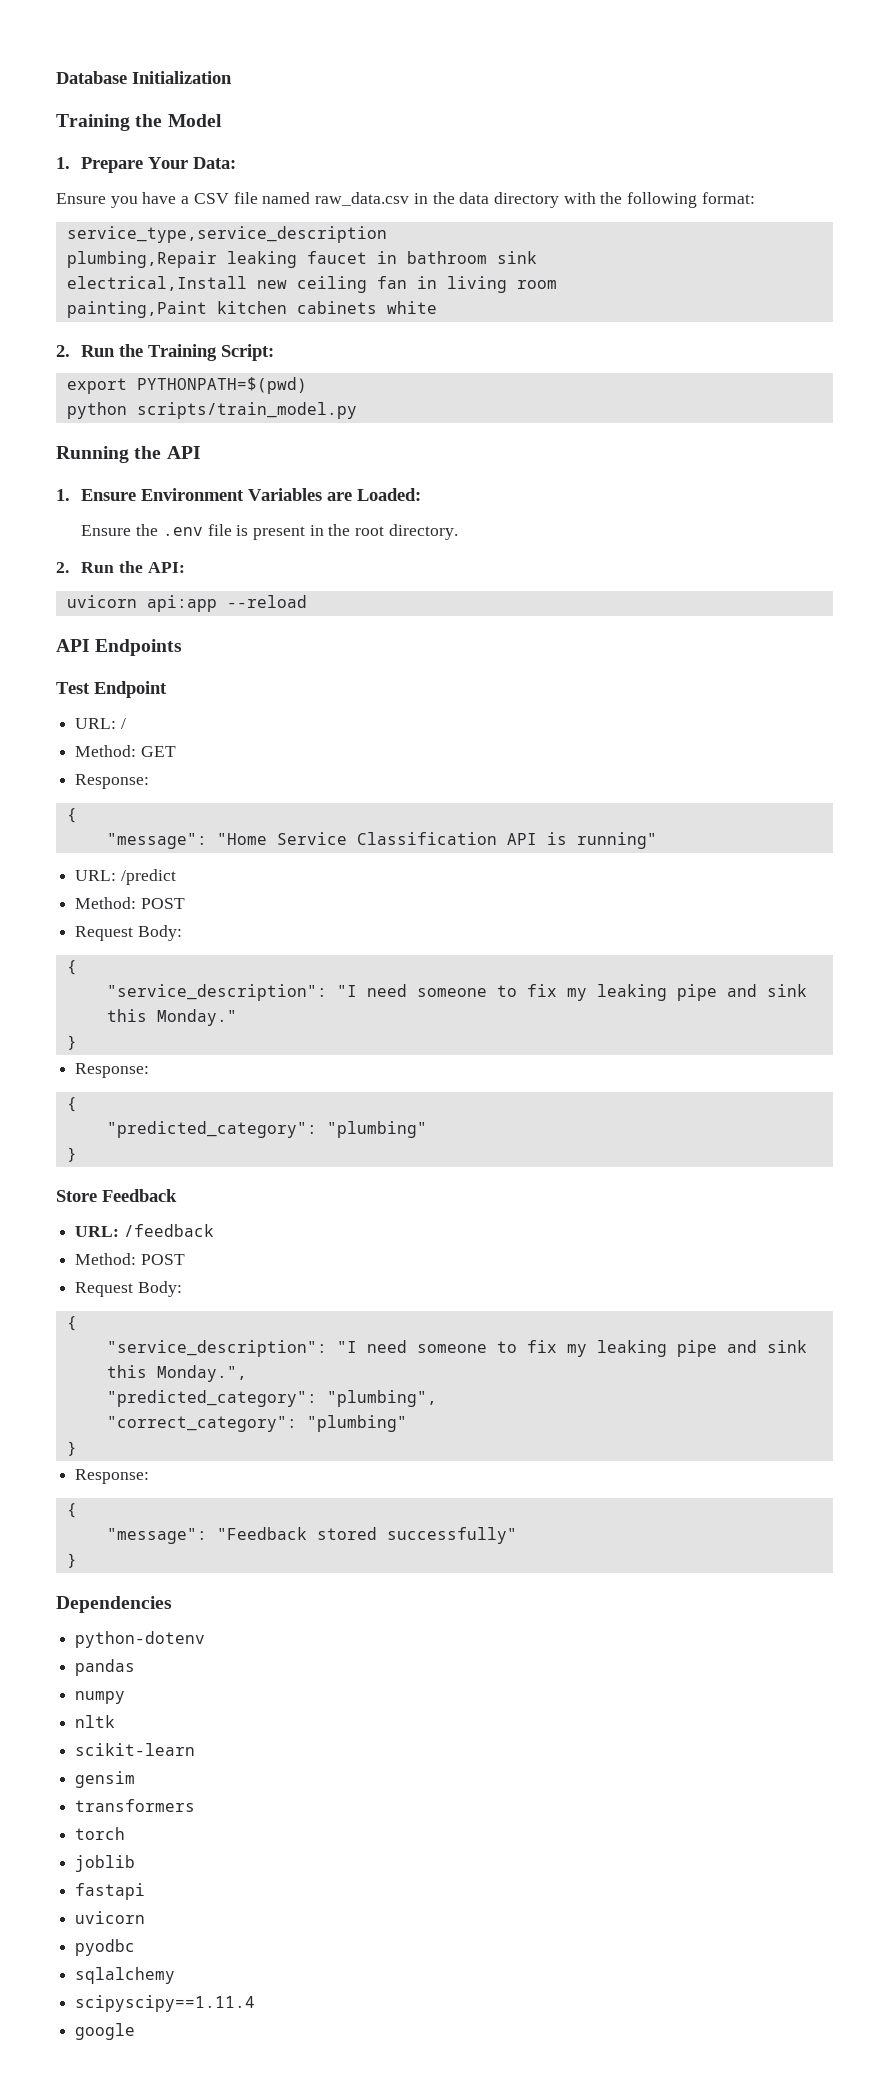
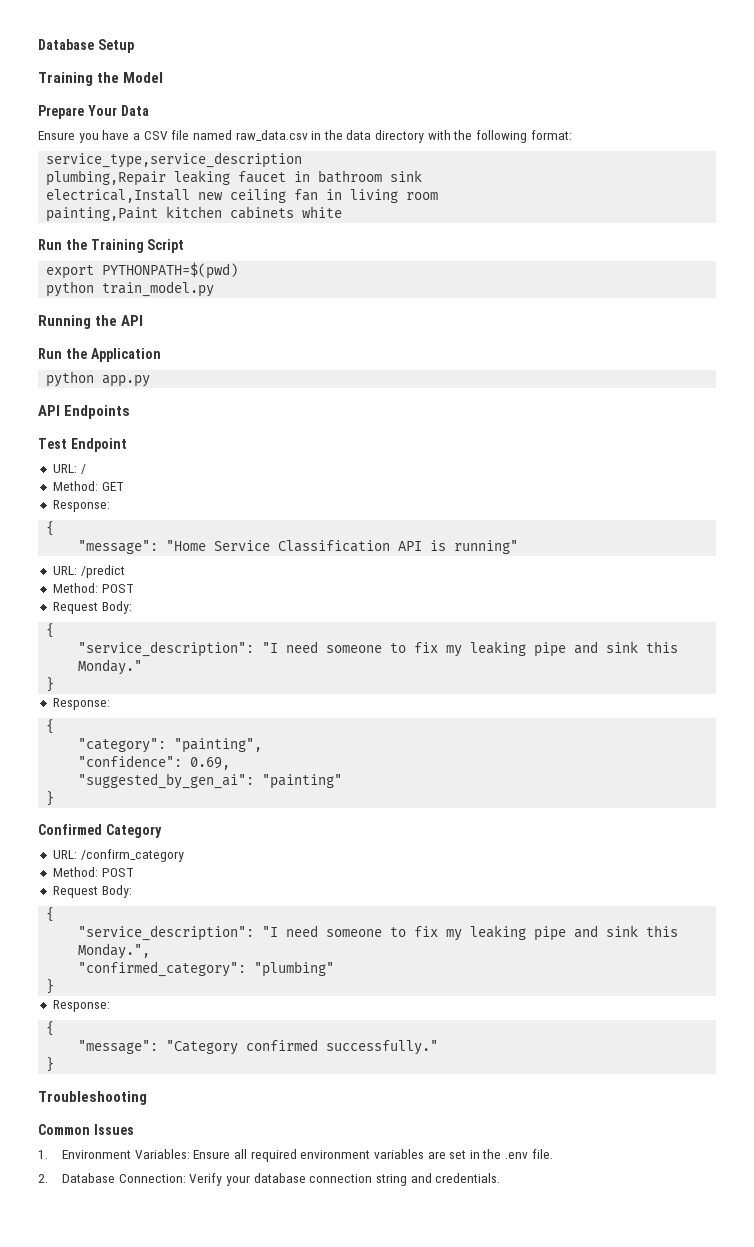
- Database Initialization
+ Database Setup
- 1. Prepare Your Data:
+ Prepare Your Data
- 2. Run the Training Script:
+ Run the Training Script
- python scripts/train_model.py
+ python train_model.py
- 1. Ensure Environment Variables are Loaded:
- Ensure the .env file is present in the root directory.
- 2. Run the API:
- uvicorn api:app --reload
+ Run the Application
+ python app.py
- "predicted_category": "plumbing"
+ "category": "painting",
+ "confidence": 0.69,
+ "suggested_by_gen_ai": "painting"
  }
- Store Feedback
- URL: /feedback
+ Confirmed Category
+ URL: /confirm_category
- "predicted_category": "plumbing",
- "correct_category": "plumbing"
+ "confirmed_category": "plumbing"
- "message": "Feedback stored successfully"
+ "message": "Category confirmed successfully."
  }
- Dependencies
- python-dotenv
- pandas
- numpy
- nltk
- scikit-learn
- gensim
- transformers
- torch
- joblib
- fastapi
- uvicorn
- pyodbc
- sqlalchemy
- scipyscipy==1.11.4
- google
+ Troubleshooting
+ Common Issues
+ 1. Environment Variables: Ensure all required environment variables are set in the .env file.
+ 2. Database Connection: Verify your database connection string and credentials.

